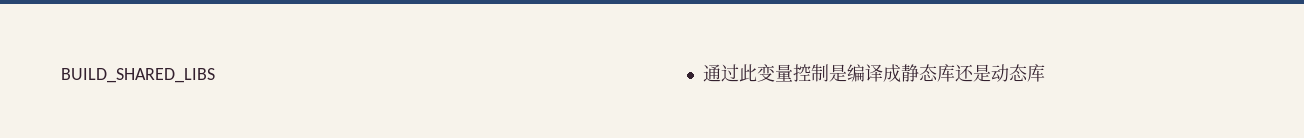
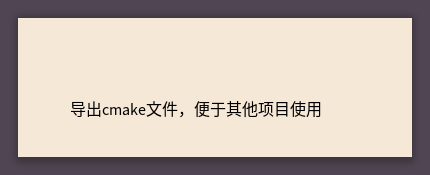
- BUILD_SHARED_LIBS
- 通过此变量控制是编译成静态库还是动态库
+ 导出cmake文件，便于其他项目使用

